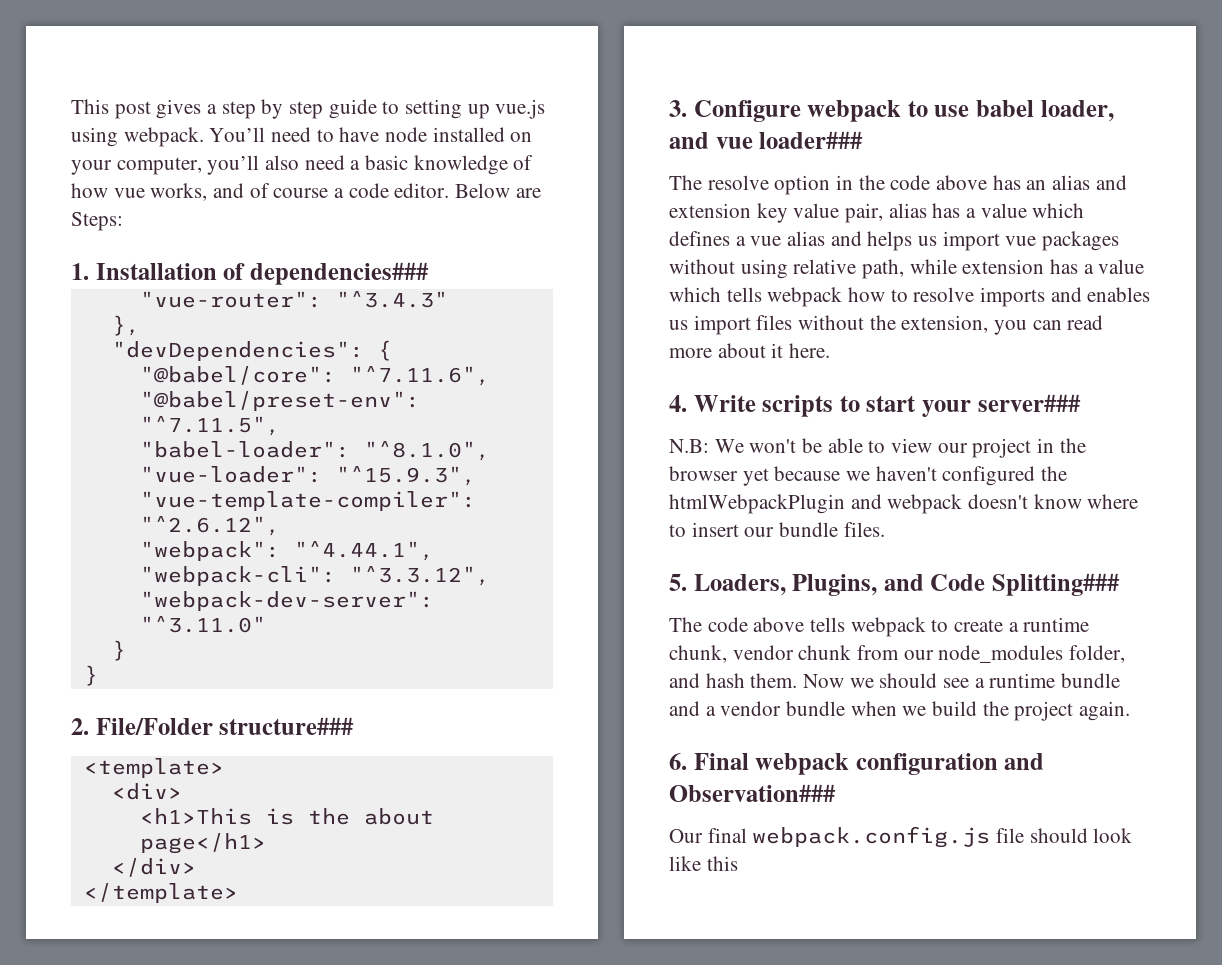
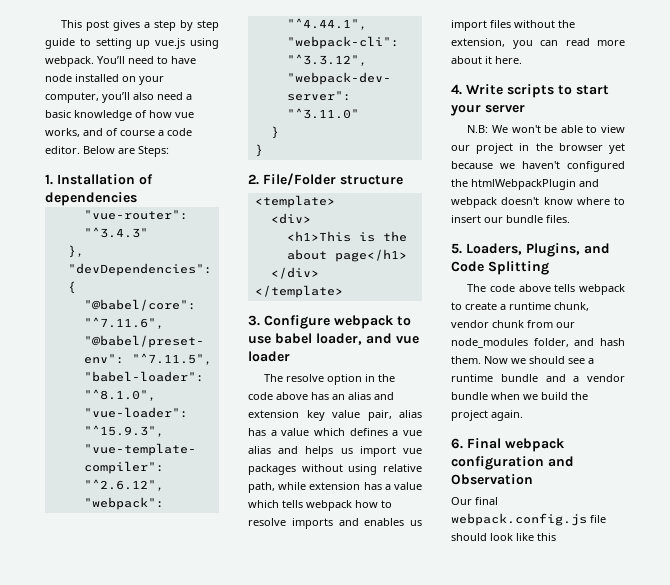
- 1. Installation of dependencies###
+ 1. Installation of dependencies
- 2. File/Folder structure###
+ 2. File/Folder structure
- 3. Configure webpack to use babel loader, and vue loader###
+ 3. Configure webpack to use babel loader, and vue loader
- 4. Write scripts to start your server###
+ 4. Write scripts to start your server
- 5. Loaders, Plugins, and Code Splitting###
+ 5. Loaders, Plugins, and Code Splitting
- 6. Final webpack configuration and Observation###
+ 6. Final webpack configuration and Observation

